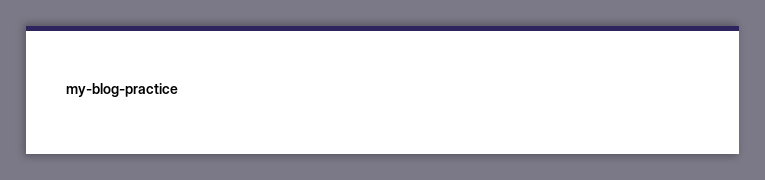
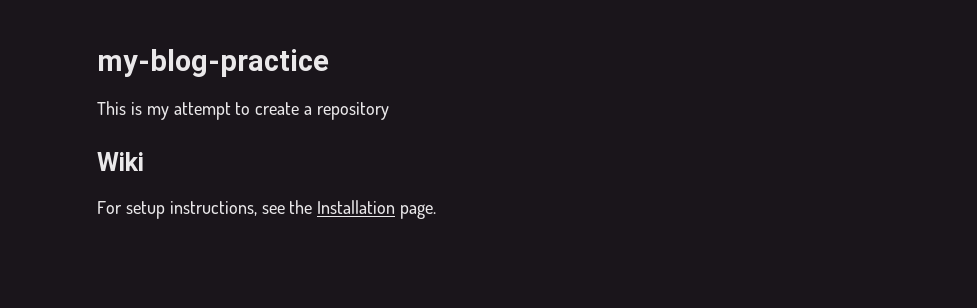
+ This is my attempt to create a repository
+ Wiki
+ For setup instructions, see the Installation page.

